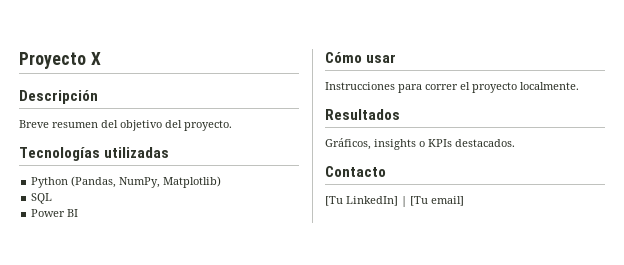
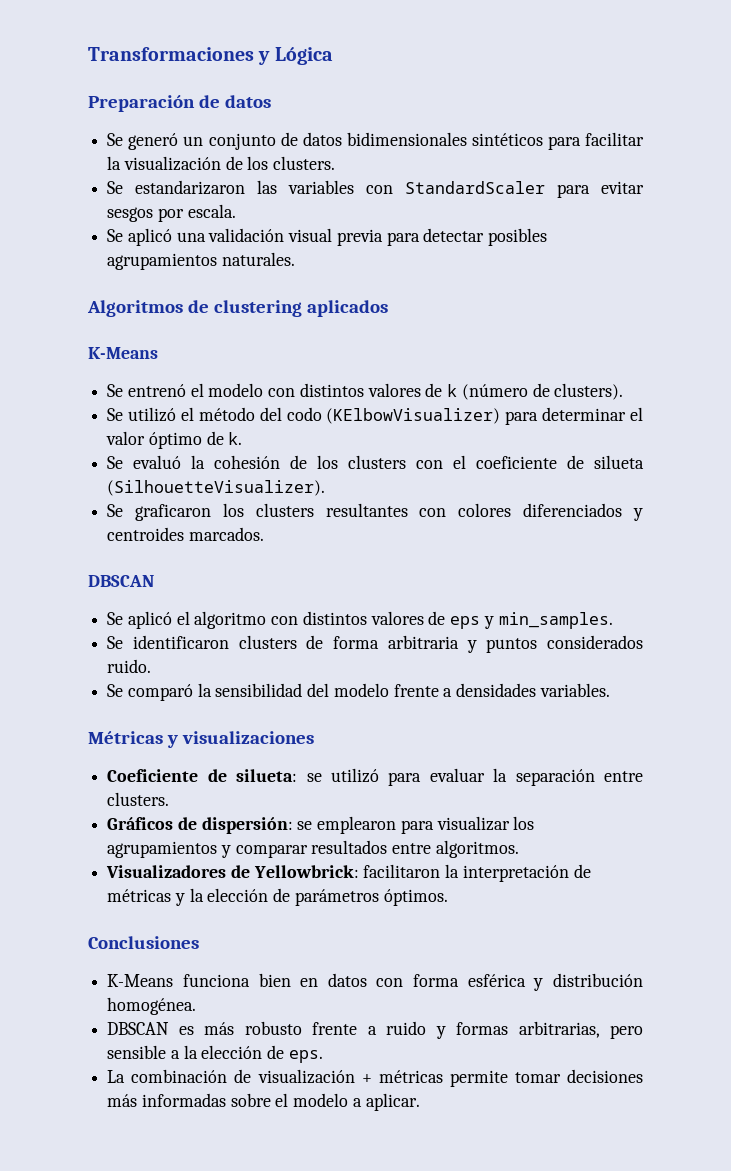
- Proyecto X
- Descripción
- Breve resumen del objetivo del proyecto.
- Tecnologías utilizadas
- Python (Pandas, NumPy, Matplotlib)
- SQL
- Power BI
- Cómo usar
- Instrucciones para correr el proyecto localmente.
- Resultados
- Gráficos, insights o KPIs destacados.
- Contacto
- [Tu LinkedIn] | [Tu email]
+ Transformaciones y Lógica
+ Preparación de datos
+ Se generó un conjunto de datos bidimensionales sintéticos para facilitar la visualización de los clusters.
+ Se estandarizaron las variables con StandardScaler para evitar sesgos por escala.
+ Se aplicó una validación visual previa para detectar posibles agrupamientos naturales.
+ Algoritmos de clustering aplicados
+ K-Means
+ Se entrenó el modelo con distintos valores de k (número de clusters).
+ Se utilizó el método del codo (KElbowVisualizer) para determinar el valor óptimo de k.
+ Se evaluó la cohesión de los clusters con el coeficiente de silueta (SilhouetteVisualizer).
+ Se graficaron los clusters resultantes con colores diferenciados y centroides marcados.
+ DBSCAN
+ Se aplicó el algoritmo con distintos valores de eps y min_samples.
+ Se identificaron clusters de forma arbitraria y puntos considerados ruido.
+ Se comparó la sensibilidad del modelo frente a densidades variables.
+ Métricas y visualizaciones
+ Coeficiente de silueta: se utilizó para evaluar la separación entre clusters.
+ Gráficos de dispersión: se emplearon para visualizar los agrupamientos y comparar resultados entre algoritmos.
+ Visualizadores de Yellowbrick: facilitaron la interpretación de métricas y la elección de parámetros óptimos.
+ Conclusiones
+ K-Means funciona bien en datos con forma esférica y distribución homogénea.
+ DBSCAN es más robusto frente a ruido y formas arbitrarias, pero sensible a la elección de eps.
+ La combinación de visualización + métricas permite tomar decisiones más informadas sobre el modelo a aplicar.

